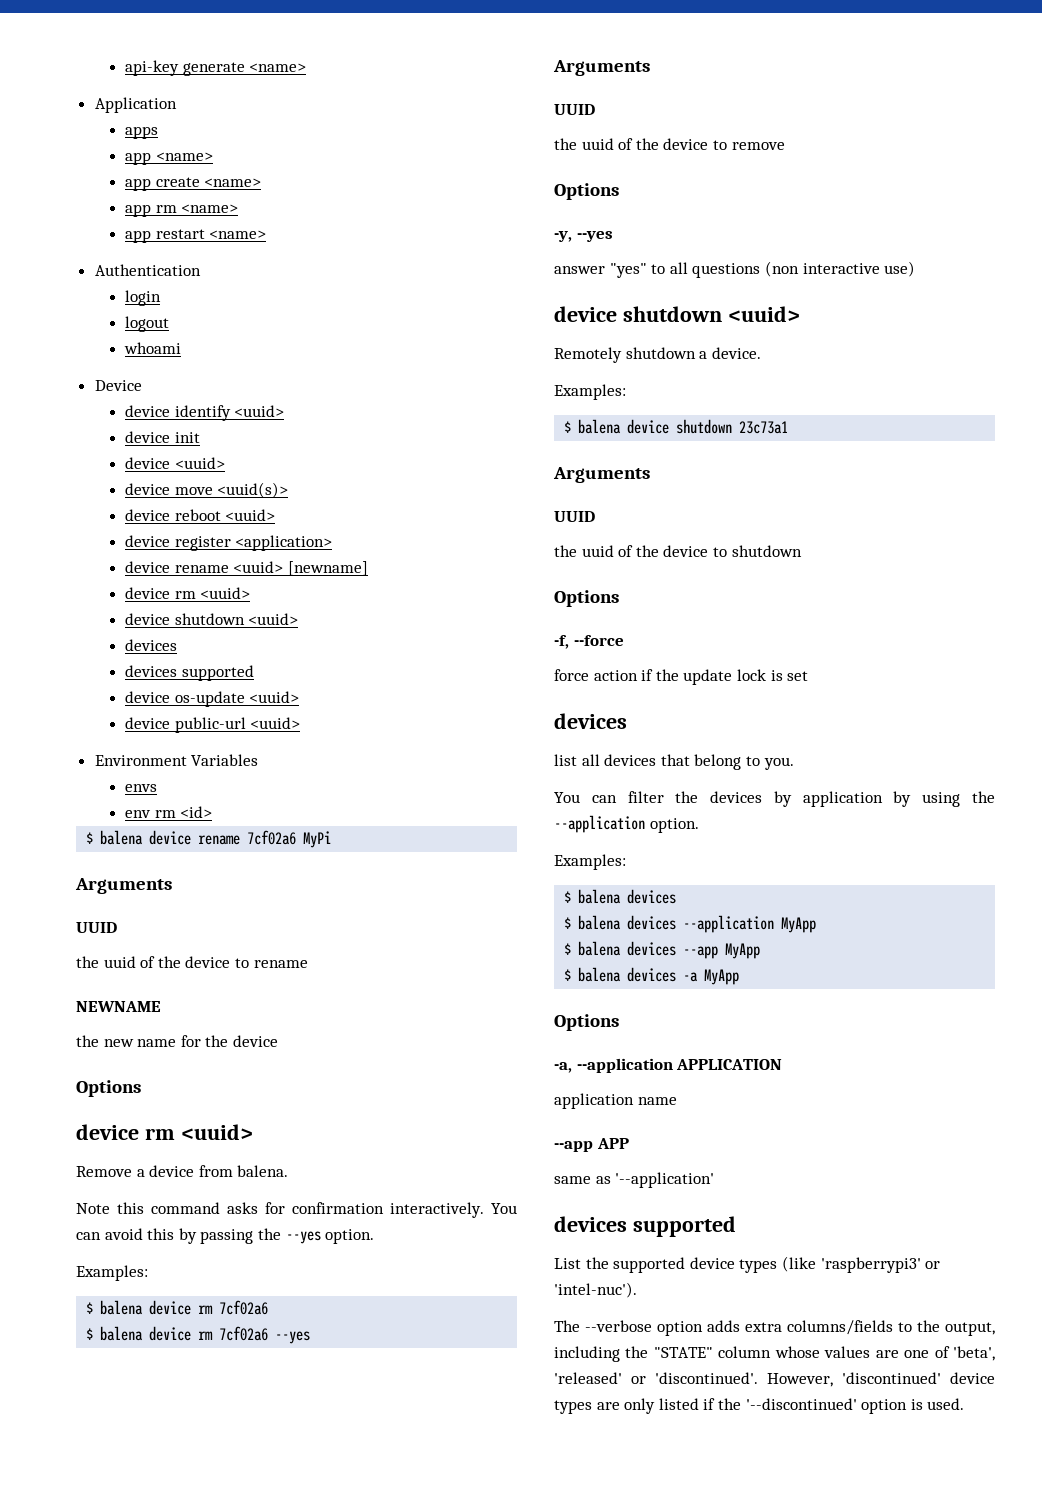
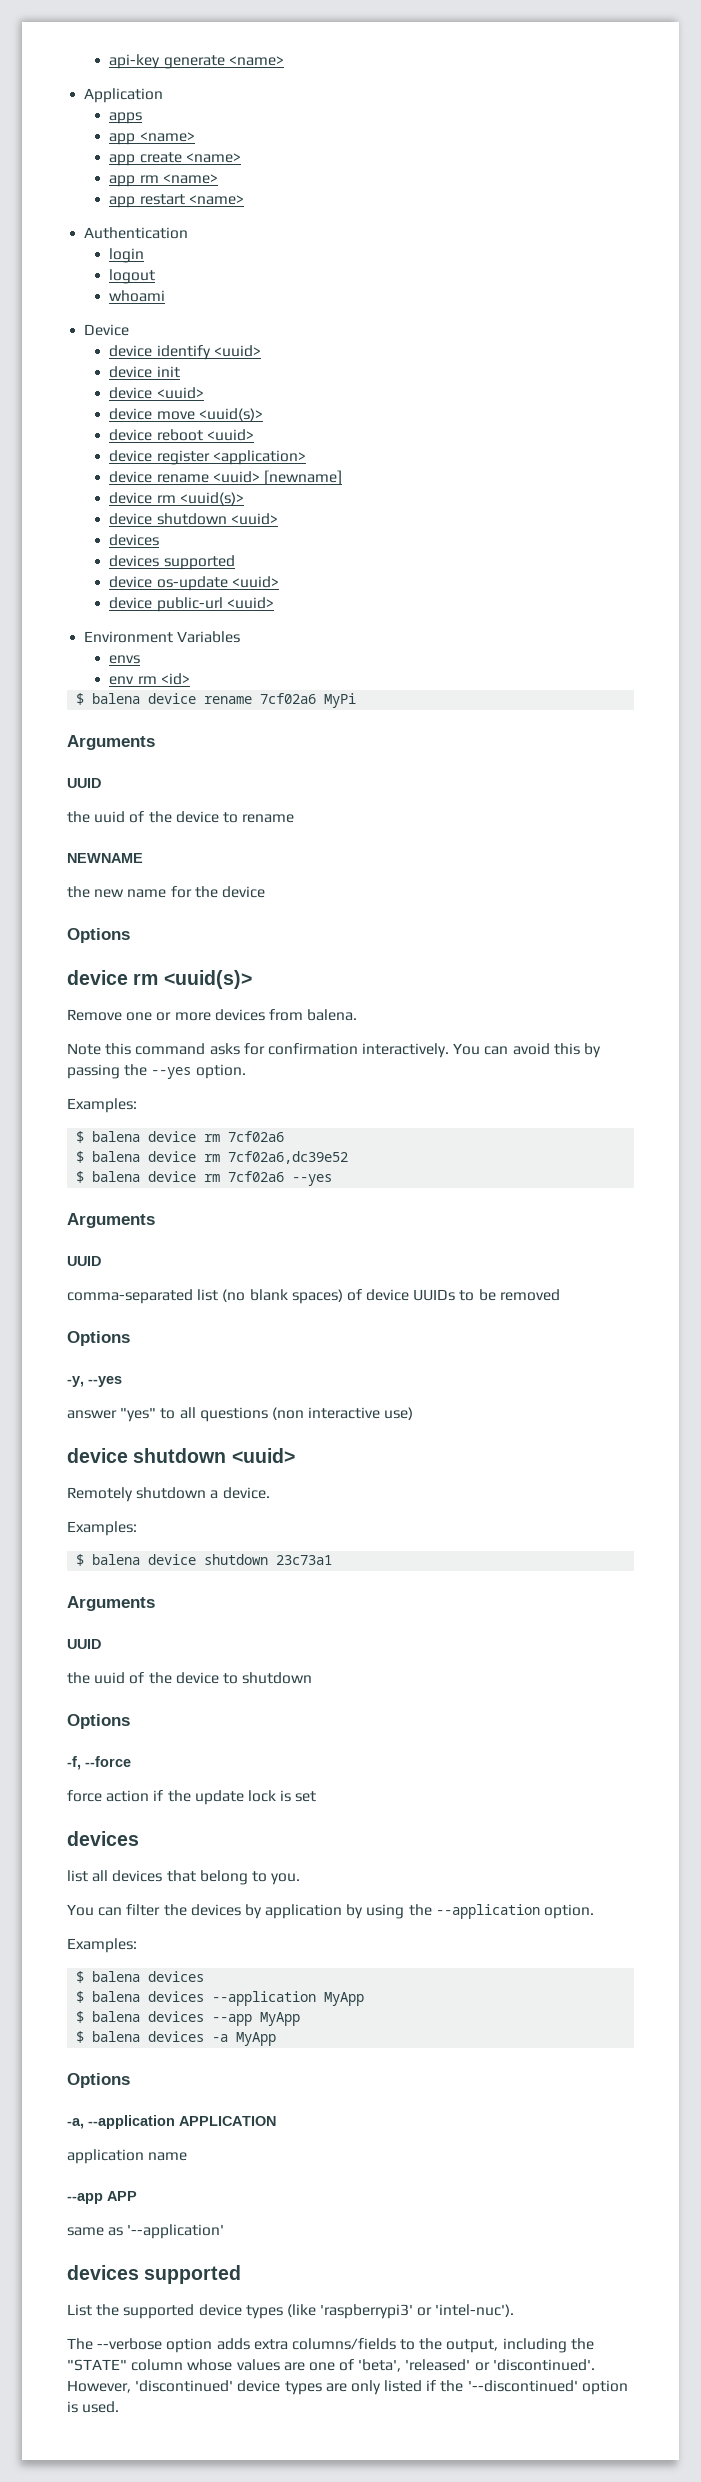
  device rename <uuid> [newname]
- device rm <uuid>
+ device rm <uuid(s)>
  the new name for the device
  Options
- device rm <uuid>
+ device rm <uuid(s)>
- Remove a device from balena.
+ Remove one or more devices from balena.
+ $ balena device rm 7cf02a6,dc39e52
- the uuid of the device to remove
+ comma-separated list (no blank spaces) of device UUIDs to be removed

